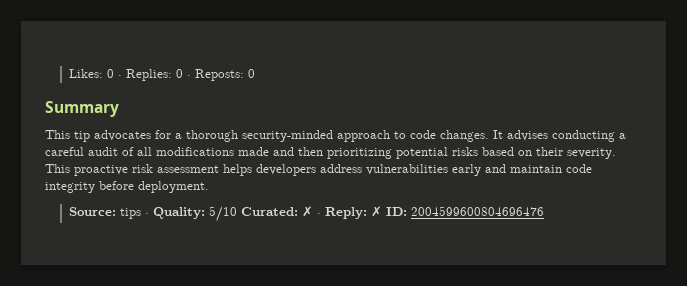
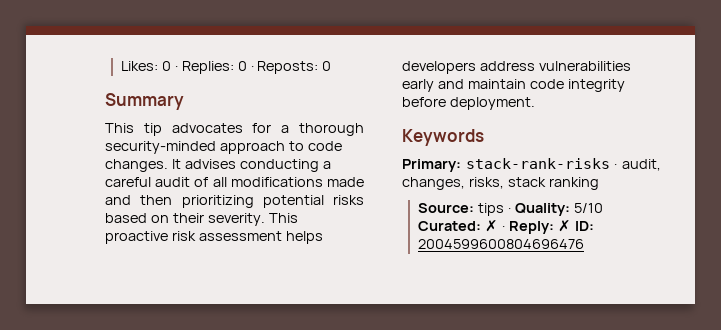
+ Keywords
+ Primary: stack-rank-risks · audit, changes, risks, stack ranking

